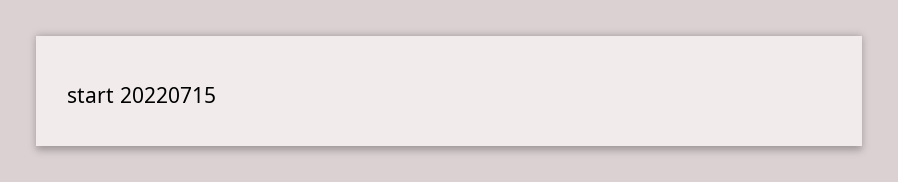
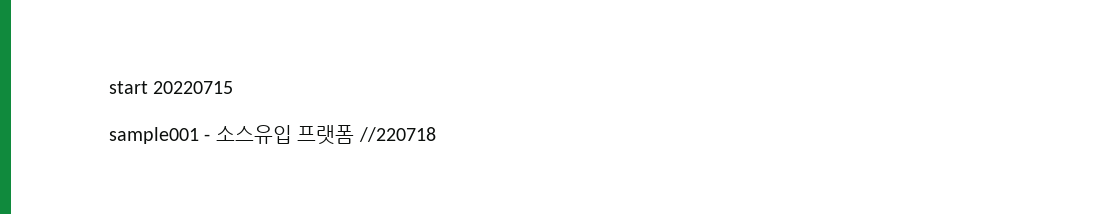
+ sample001 - 소스유입 프랫폼 //220718

